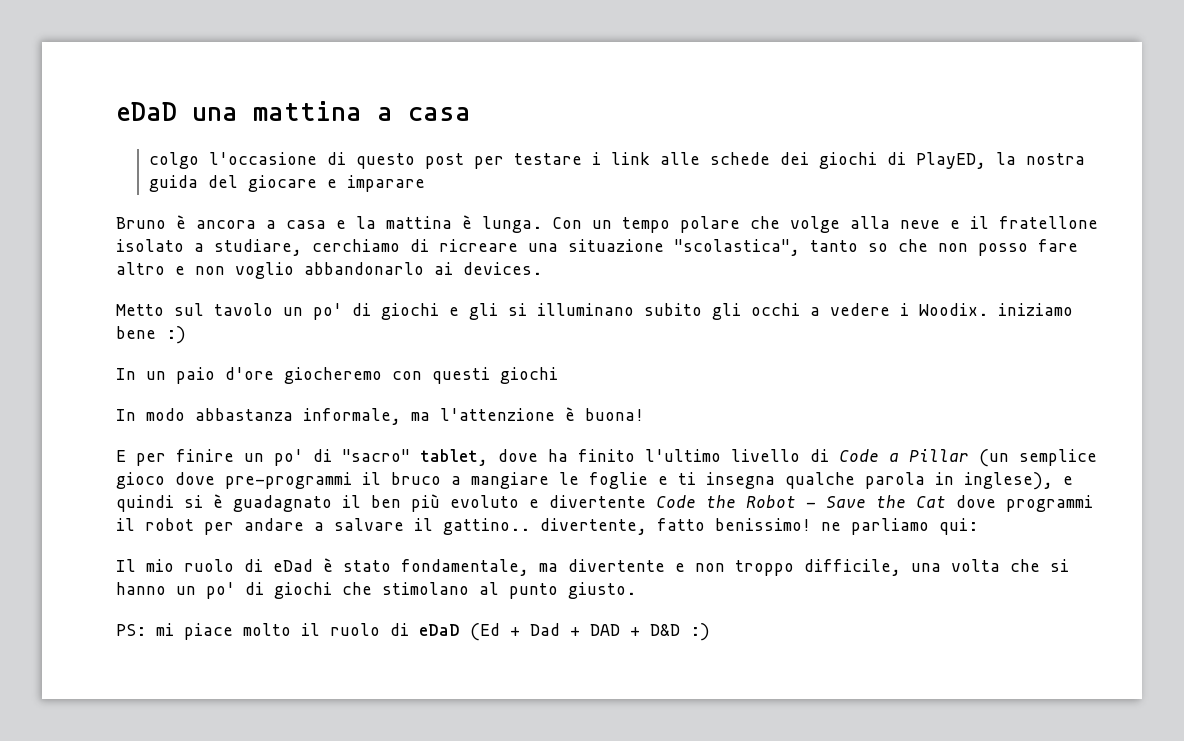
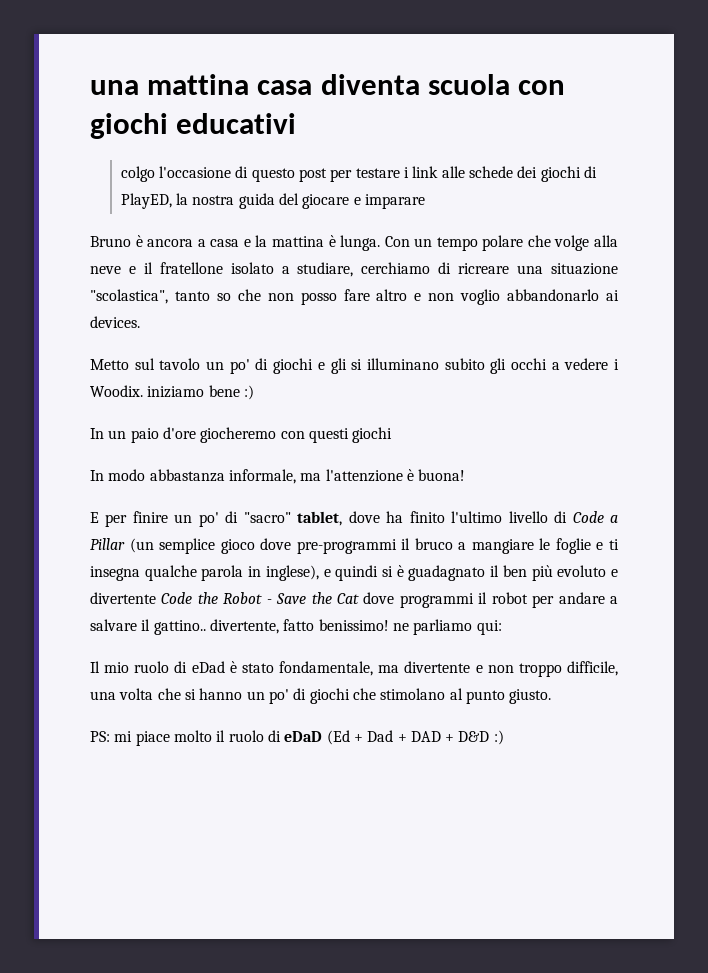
- eDaD una mattina a casa
+ una mattina casa diventa scuola con giochi educativi

